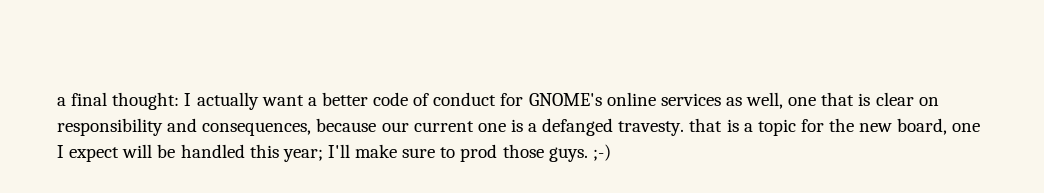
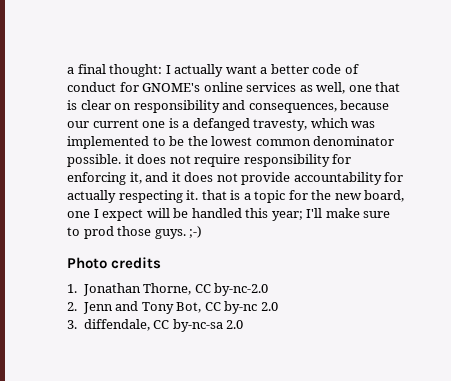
- a final thought: I actually want a better code of conduct for GNOME's online services as well, one that is clear on responsibility and consequences, because our current one is a defanged travesty. that is a topic for the new board, one I expect will be handled this year; I'll make sure to prod those guys. ;-)
+ a final thought: I actually want a better code of conduct for GNOME's online services as well, one that is clear on responsibility and consequences, because our current one is a defanged travesty, which was implemented to be the lowest common denominator possible. it does not require responsibility for enforcing it, and it does not provide accountability for actually respecting it. that is a topic for the new board, one I expect will be handled this year; I'll make sure to prod those guys. ;-)
+ Photo credits
+ 1. Jonathan Thorne, CC by-nc-2.0
+ 2. Jenn and Tony Bot, CC by-nc 2.0
+ 3. diffendale, CC by-nc-sa 2.0

